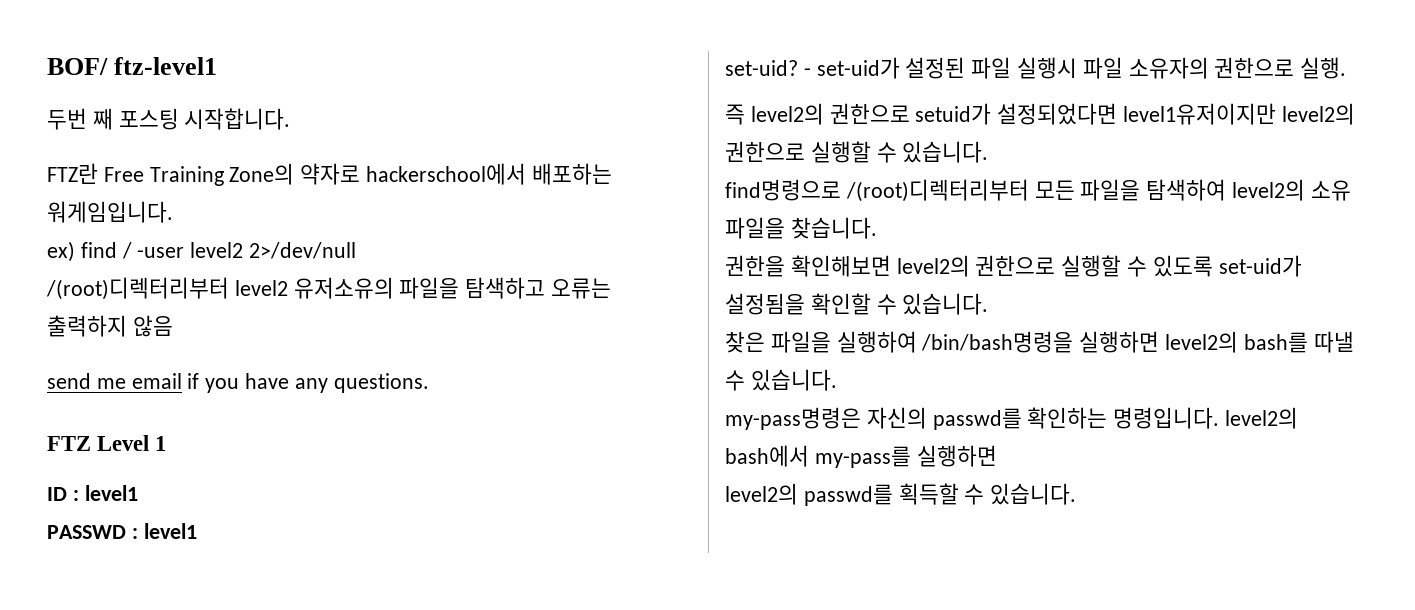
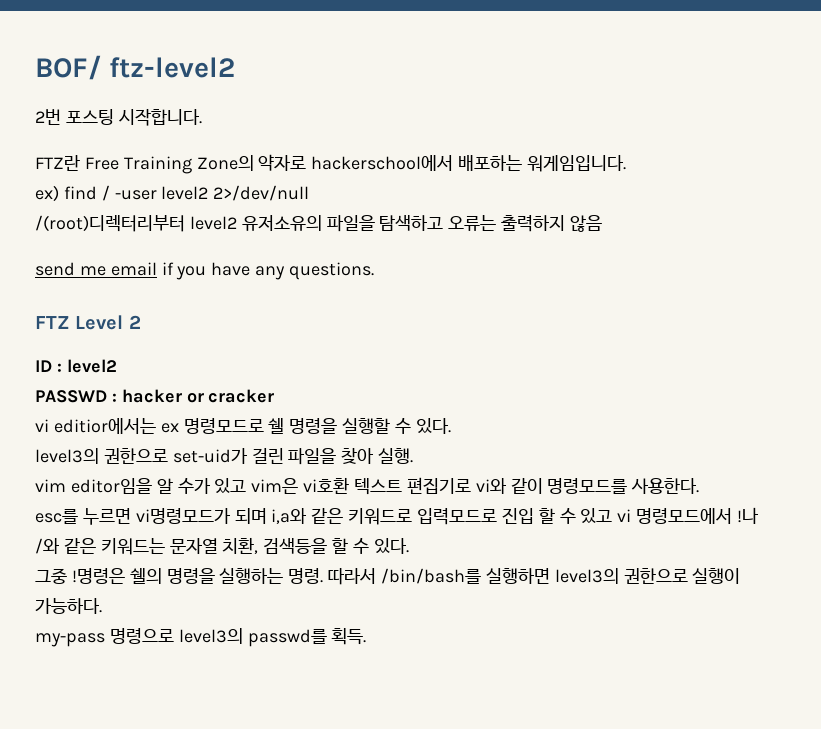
- BOF/ ftz-level1
- 두번 째 포스팅 시작합니다.
+ BOF/ ftz-level2
+ 2번 포스팅 시작합니다.
- FTZ Level 1
+ FTZ Level 2
- ID : level1
+ ID : level2
- PASSWD : level1
- set-uid? - set-uid가 설정된 파일 실행시 파일 소유자의 권한으로 실행.
- 즉 level2의 권한으로 setuid가 설정되었다면 level1유저이지만 level2의 권한으로 실행할 수 있습니다.
- find명령으로 /(root)디렉터리부터 모든 파일을 탐색하여 level2의 소유 파일을 찾습니다.
- 권한을 확인해보면 level2의 권한으로 실행할 수 있도록 set-uid가 설정됨을 확인할 수 있습니다.
- 찾은 파일을 실행하여 /bin/bash명령을 실행하면 level2의 bash를 따낼 수 있습니다.
- my-pass명령은 자신의 passwd를 확인하는 명령입니다. level2의 bash에서 my-pass를 실행하면
- level2의 passwd를 획득할 수 있습니다.
+ PASSWD : hacker or cracker
+ vi editior에서는 ex 명령모드로 쉘 명령을 실행할 수 있다.
+ level3의 권한으로 set-uid가 걸린 파일을 찾아 실행.
+ vim editor임을 알 수가 있고 vim은 vi호환 텍스트 편집기로 vi와 같이 명령모드를 사용한다.
+ esc를 누르면 vi명령모드가 되며 i,a와 같은 키워드로 입력모드로 진입 할 수 있고 vi 명령모드에서 !나 /와 같은 키워드는 문자열 치환, 검색등을 할 수 있다.
+ 그중 !명령은 쉘의 명령을 실행하는 명령. 따라서 /bin/bash를 실행하면 level3의 권한으로 실행이 가능하다.
+ my-pass 명령으로 level3의 passwd를 획득.

